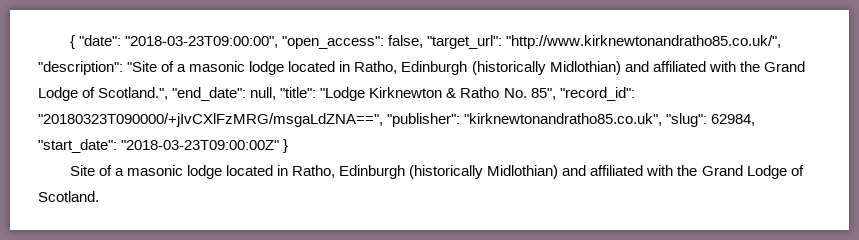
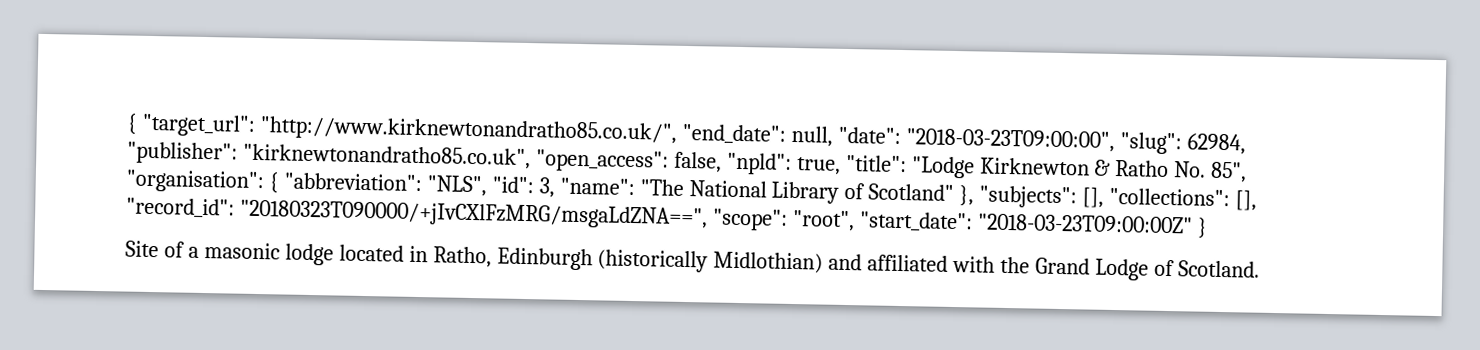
- { "date": "2018-03-23T09:00:00", "open_access": false, "target_url": "http://www.kirknewtonandratho85.co.uk/", "description": "Site of a masonic lodge located in Ratho, Edinburgh (historically Midlothian) and affiliated with the Grand Lodge of Scotland.", "end_date": null, "title": "Lodge Kirknewton & Ratho No. 85", "record_id": "20180323T090000/+jIvCXlFzMRG/msgaLdZNA==", "publisher": "kirknewtonandratho85.co.uk", "slug": 62984, "start_date": "2018-03-23T09:00:00Z" }
+ { "target_url": "http://www.kirknewtonandratho85.co.uk/", "end_date": null, "date": "2018-03-23T09:00:00", "slug": 62984, "publisher": "kirknewtonandratho85.co.uk", "open_access": false, "npld": true, "title": "Lodge Kirknewton & Ratho No. 85", "organisation": { "abbreviation": "NLS", "id": 3, "name": "The National Library of Scotland" }, "subjects": [], "collections": [], "record_id": "20180323T090000/+jIvCXlFzMRG/msgaLdZNA==", "scope": "root", "start_date": "2018-03-23T09:00:00Z" }

